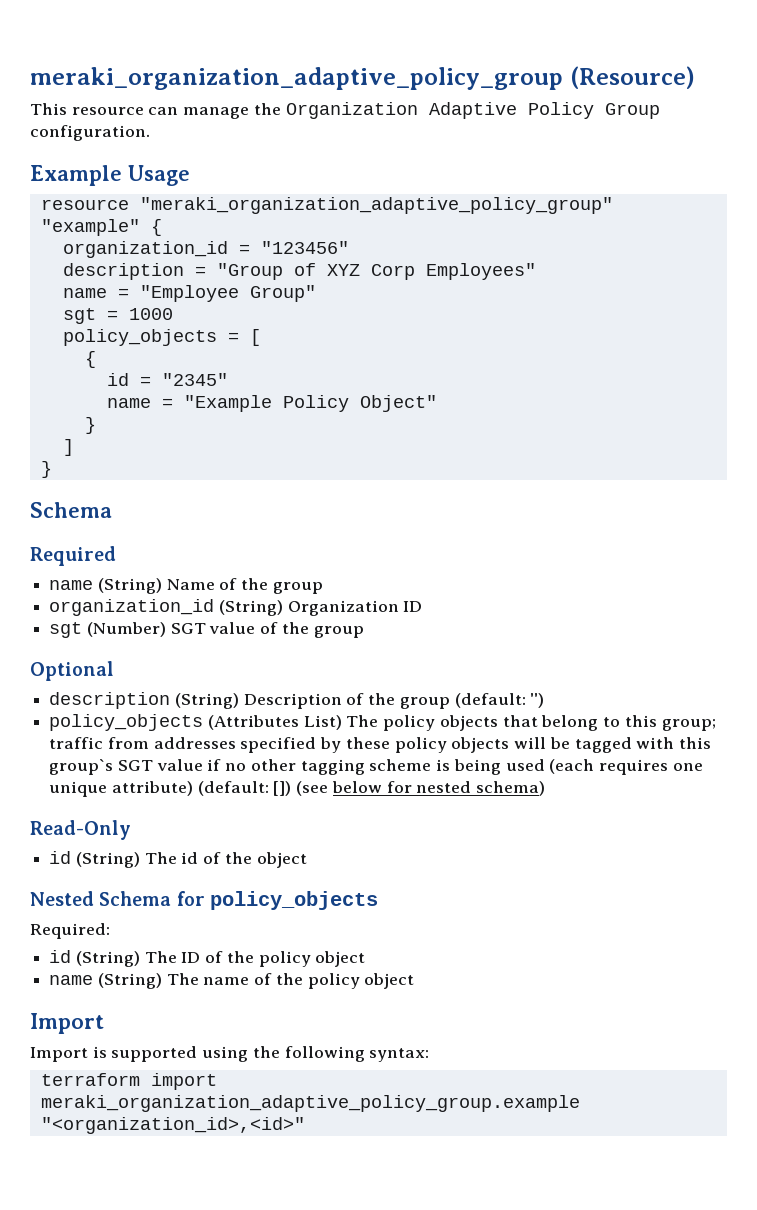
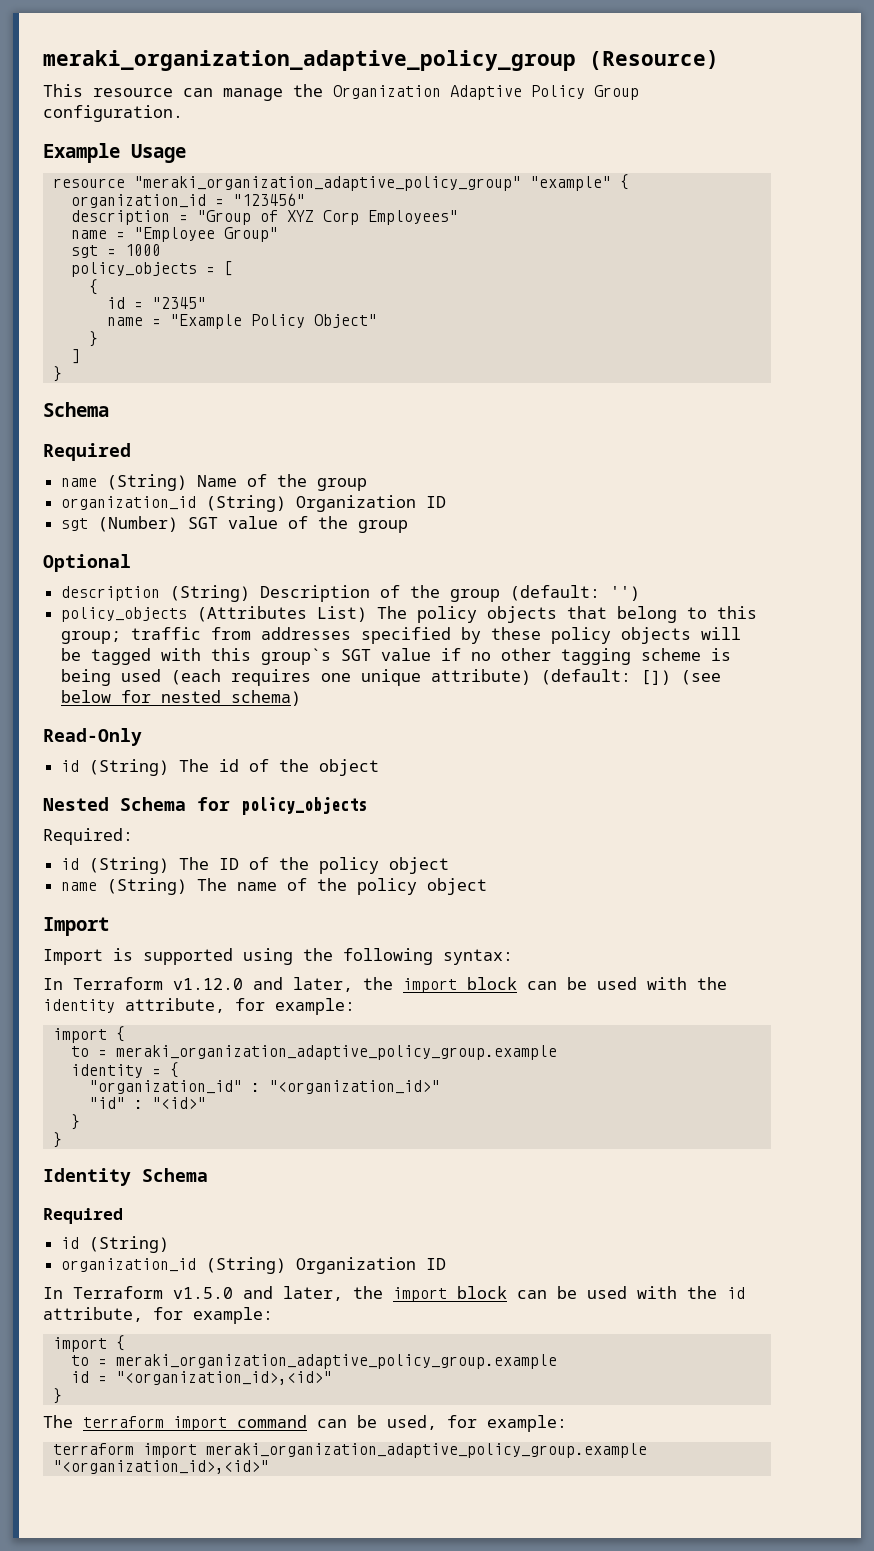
+ In Terraform v1.12.0 and later, the import block can be used with the identity attribute, for example:
+ import {
+ to = meraki_organization_adaptive_policy_group.example
+ identity = {
+ "organization_id" : "<organization_id>"
+ "id" : "<id>"
+ }
+ }
+ Identity Schema
+ Required
+ id (String)
+ organization_id (String) Organization ID
+ In Terraform v1.5.0 and later, the import block can be used with the id attribute, for example:
+ import {
+ to = meraki_organization_adaptive_policy_group.example
+ id = "<organization_id>,<id>"
+ }
+ The terraform import command can be used, for example:

